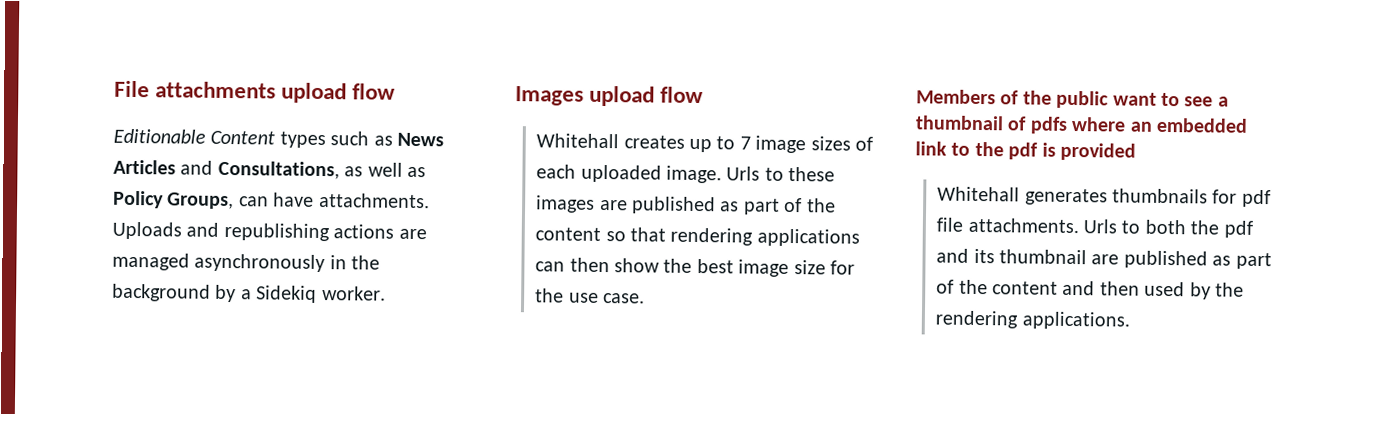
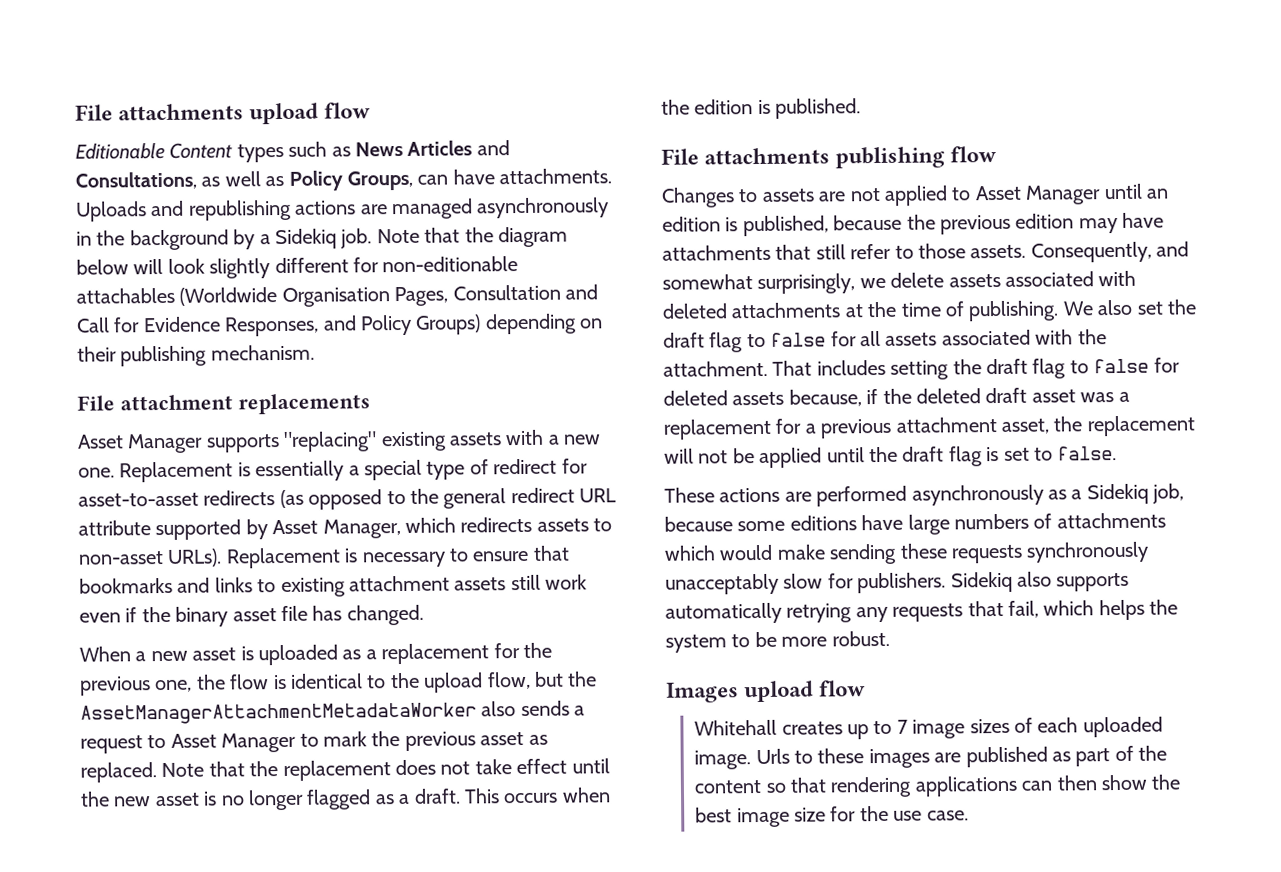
- Uploads and republishing actions are managed asynchronously in the background by a Sidekiq worker.
+ Uploads and republishing actions are managed asynchronously in the background by a Sidekiq job. Note that the diagram below will look slightly different for non-editionable attachables (Worldwide Organisation Pages, Consultation and Call for Evidence Responses, and Policy Groups) depending on their publishing mechanism.
+ File attachment replacements
+ Asset Manager supports "replacing" existing assets with a new one. Replacement is essentially a special type of redirect for asset-to-asset redirects (as opposed to the general redirect URL attribute supported by Asset Manager, which redirects assets to non-asset URLs). Replacement is necessary to ensure that bookmarks and links to existing attachment assets still work even if the binary asset file has changed.
+ When a new asset is uploaded as a replacement for the previous one, the flow is identical to the upload flow, but the AssetManagerAttachmentMetadataWorker also sends a request to Asset Manager to mark the previous asset as replaced. Note that the replacement does not take effect until the new asset is no longer flagged as a draft. This occurs when the edition is published.
+ File attachments publishing flow
+ Changes to assets are not applied to Asset Manager until an edition is published, because the previous edition may have attachments that still refer to those assets. Consequently, and somewhat surprisingly, we delete assets associated with deleted attachments at the time of publishing. We also set the draft flag to false for all assets associated with the attachment. That includes setting the draft flag to false for deleted assets because, if the deleted draft asset was a replacement for a previous attachment asset, the replacement will not be applied until the draft flag is set to false.
+ These actions are performed asynchronously as a Sidekiq job, because some editions have large numbers of attachments which would make sending these requests synchronously unacceptably slow for publishers. Sidekiq also supports automatically retrying any requests that fail, which helps the system to be more robust.
- Members of the public want to see a thumbnail of pdfs where an embedded link to the pdf is provided
- Whitehall generates thumbnails for pdf file attachments. Urls to both the pdf and its thumbnail are published as part of the content and then used by the rendering applications.

